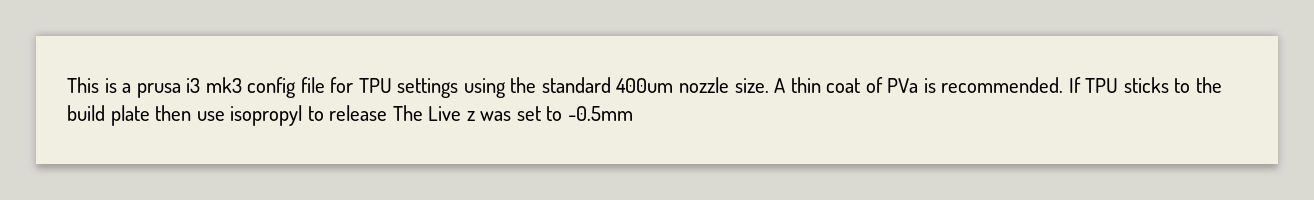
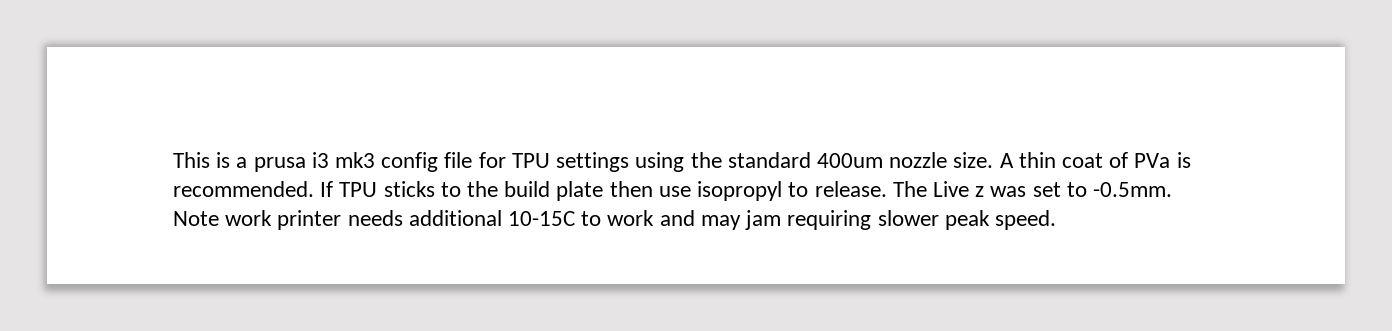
- If TPU sticks to the build plate then use isopropyl to release The Live z was set to -0.5mm
+ If TPU sticks to the build plate then use isopropyl to release. The Live z was set to -0.5mm. Note work printer needs additional 10-15C to work and may jam requiring slower peak speed.

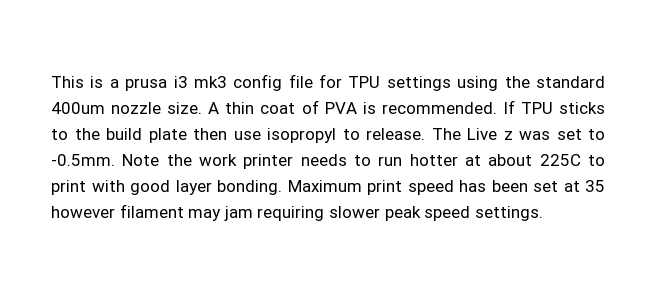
- A thin coat of PVa is recommended.
+ A thin coat of PVA is recommended.
- The Live z was set to -0.5mm. Note work printer needs additional 10-15C to work and may jam requiring slower peak speed.
+ The Live z was set to -0.5mm. Note the work printer needs to run hotter at about 225C to print with good layer bonding. Maximum print speed has been set at 35 however filament may jam requiring slower peak speed settings.

